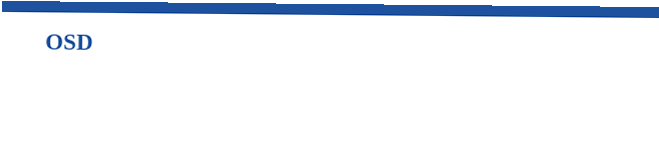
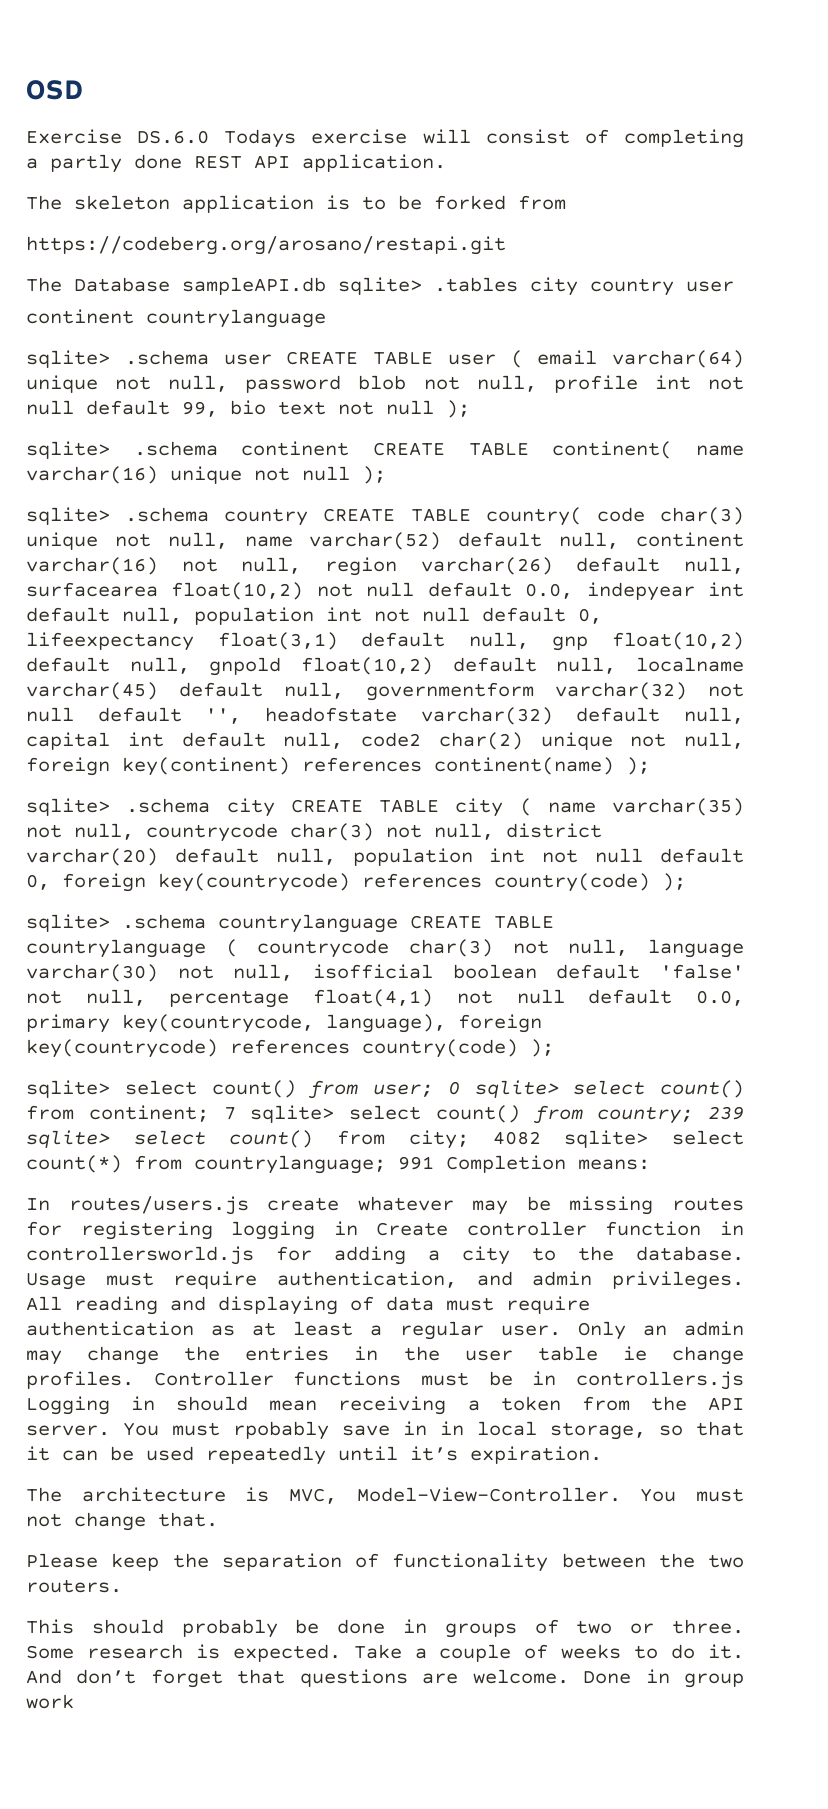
+ Exercise DS.6.0 Todays exercise will consist of completing a partly done REST API application.
+ The skeleton application is to be forked from
+ https://codeberg.org/arosano/restapi.git
+ The Database sampleAPI.db sqlite> .tables city country user
+ continent countrylanguage
+ sqlite> .schema user CREATE TABLE user ( email varchar(64) unique not null, password blob not null, profile int not null default 99, bio text not null );
+ sqlite> .schema continent CREATE TABLE continent( name varchar(16) unique not null );
+ sqlite> .schema country CREATE TABLE country( code char(3) unique not null, name varchar(52) default null, continent varchar(16) not null, region varchar(26) default null, surfacearea float(10,2) not null default 0.0, indepyear int default null, population int not null default 0, lifeexpectancy float(3,1) default null, gnp float(10,2) default null, gnpold float(10,2) default null, localname varchar(45) default null, governmentform varchar(32) not null default '', headofstate varchar(32) default null, capital int default null, code2 char(2) unique not null, foreign key(continent) references continent(name) );
+ sqlite> .schema city CREATE TABLE city ( name varchar(35) not null, countrycode char(3) not null, district varchar(20) default null, population int not null default 0, foreign key(countrycode) references country(code) );
+ sqlite> .schema countrylanguage CREATE TABLE countrylanguage ( countrycode char(3) not null, language varchar(30) not null, isofficial boolean default 'false' not null, percentage float(4,1) not null default 0.0, primary key(countrycode, language), foreign key(countrycode) references country(code) );
+ sqlite> select count() from user; 0 sqlite> select count() from continent; 7 sqlite> select count() from country; 239 sqlite> select count() from city; 4082 sqlite> select count(*) from countrylanguage; 991 Completion means:
+ In routes/users.js create whatever may be missing routes for registering logging in Create controller function in controllersworld.js for adding a city to the database. Usage must require authentication, and admin privileges. All reading and displaying of data must require authentication as at least a regular user. Only an admin may change the entries in the user table ie change profiles. Controller functions must be in controllers.js Logging in should mean receiving a token from the API server. You must rpobably save in in local storage, so that it can be used repeatedly until it’s expiration.
+ The architecture is MVC, Model-View-Controller. You must not change that.
+ Please keep the separation of functionality between the two routers.
+ This should probably be done in groups of two or three. Some research is expected. Take a couple of weeks to do it. And don’t forget that questions are welcome. Done in group work

